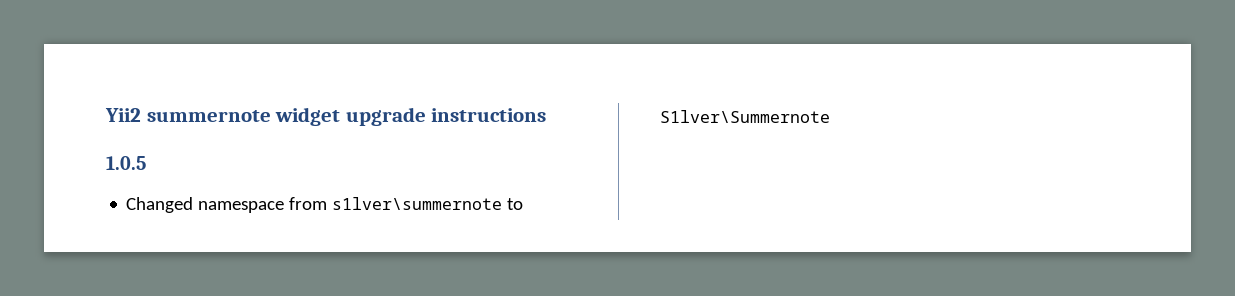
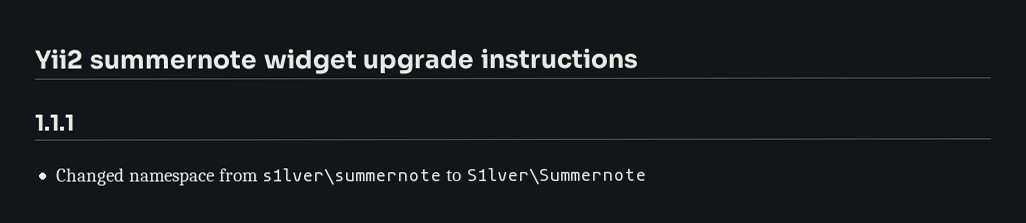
- 1.0.5
+ 1.1.1

